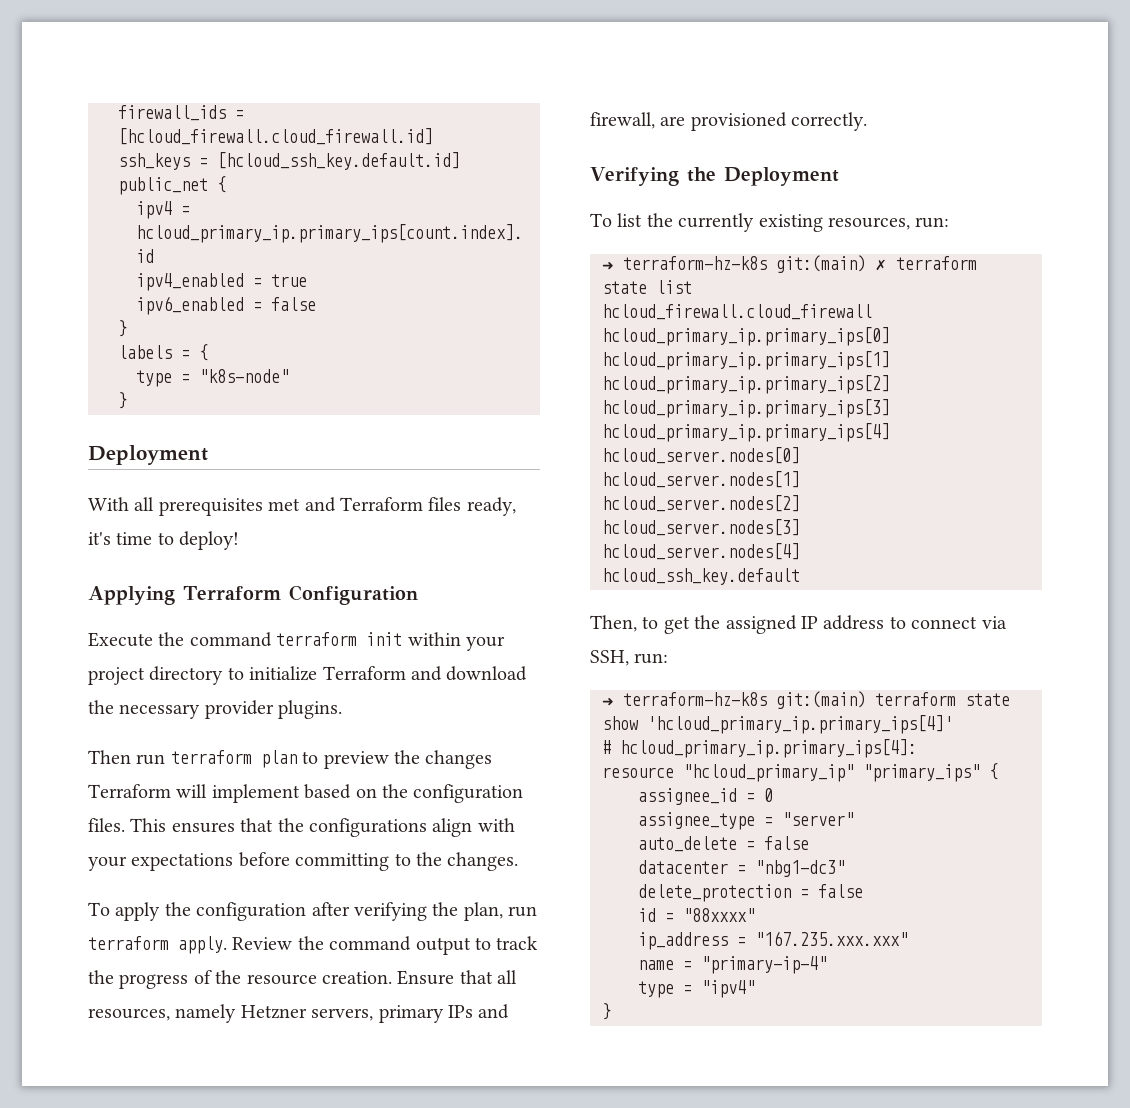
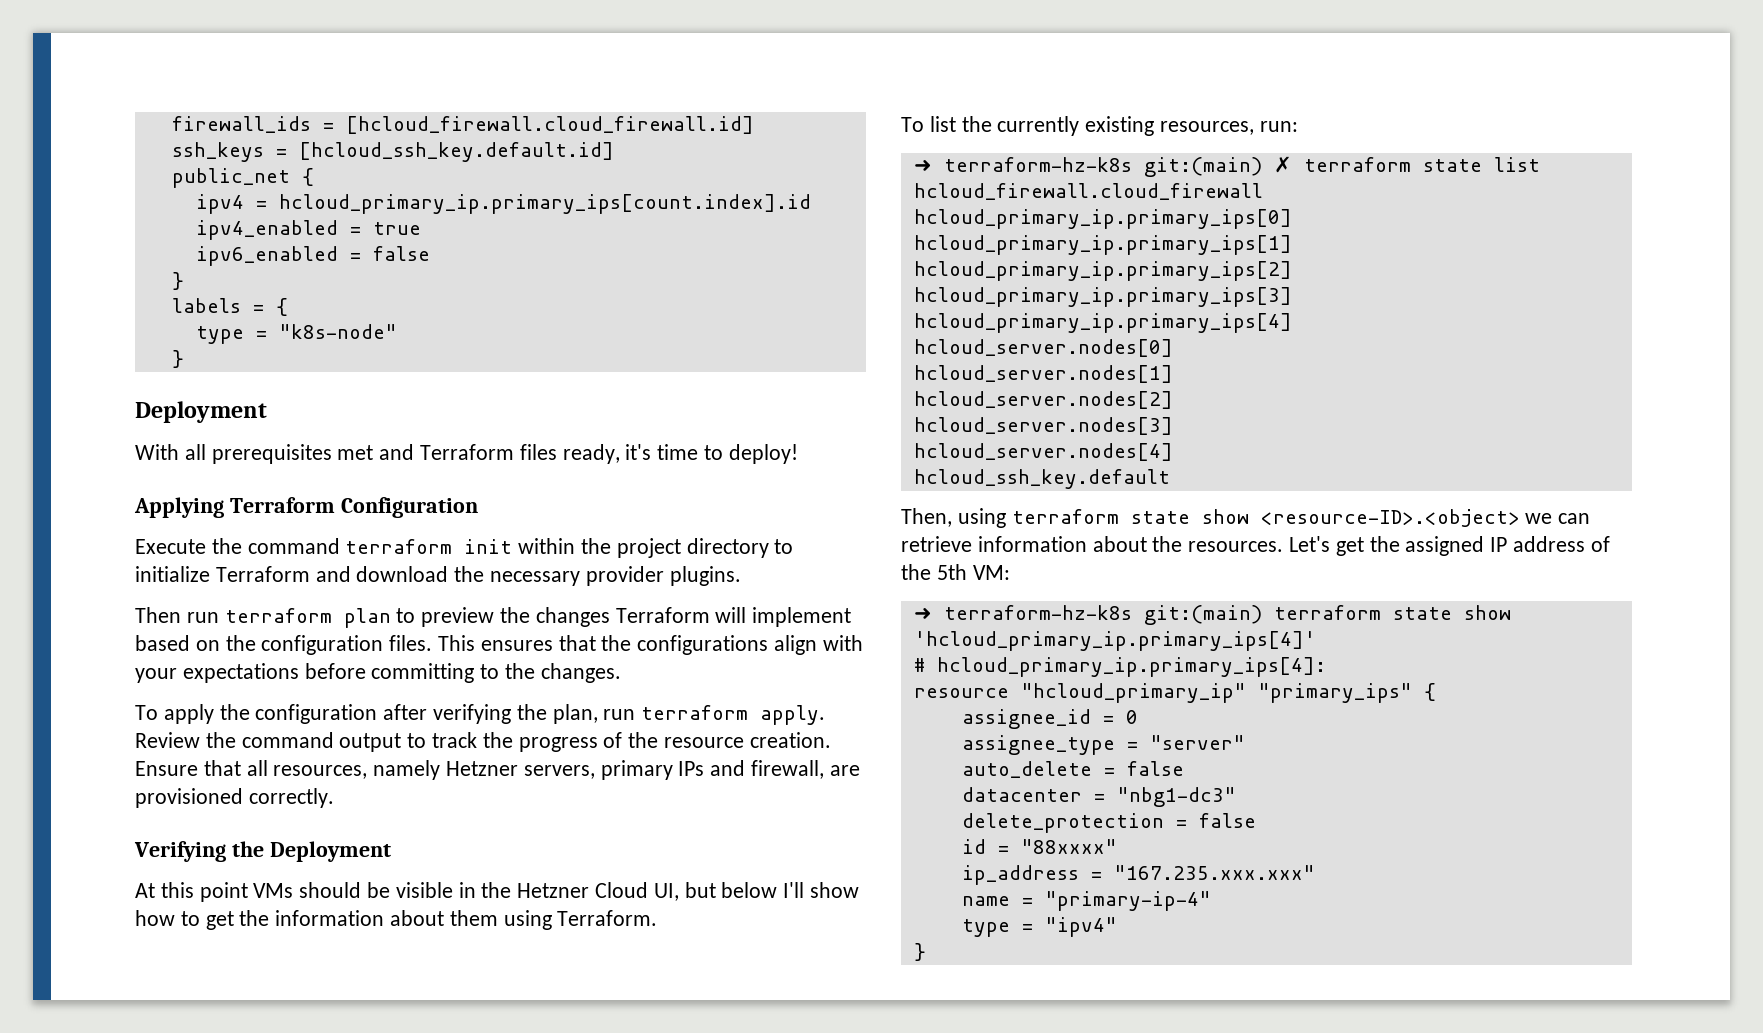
- Execute the command terraform init within your project directory to initialize Terraform and download the necessary provider plugins.
+ Execute the command terraform init within the project directory to initialize Terraform and download the necessary provider plugins.
+ At this point VMs should be visible in the Hetzner Cloud UI, but below I'll show how to get the information about them using Terraform.
- Then, to get the assigned IP address to connect via SSH, run:
+ Then, using terraform state show <resource-ID>.<object> we can retrieve information about the resources. Let's get the assigned IP address of the 5th VM:

